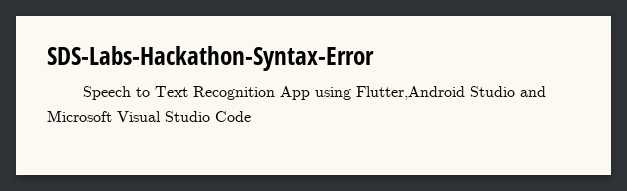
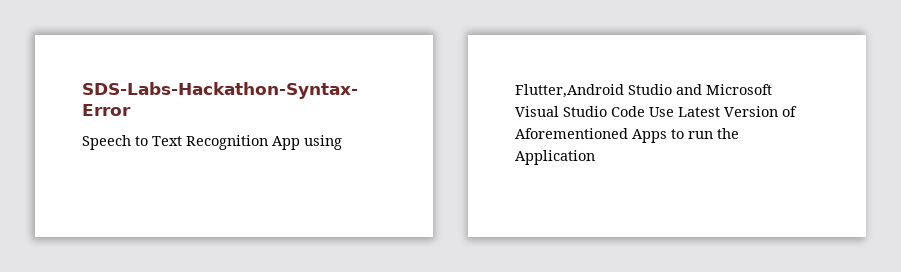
- Speech to Text Recognition App using Flutter,Android Studio and Microsoft Visual Studio Code
+ Speech to Text Recognition App using Flutter,Android Studio and Microsoft Visual Studio Code Use Latest Version of Aforementioned Apps to run the Application

